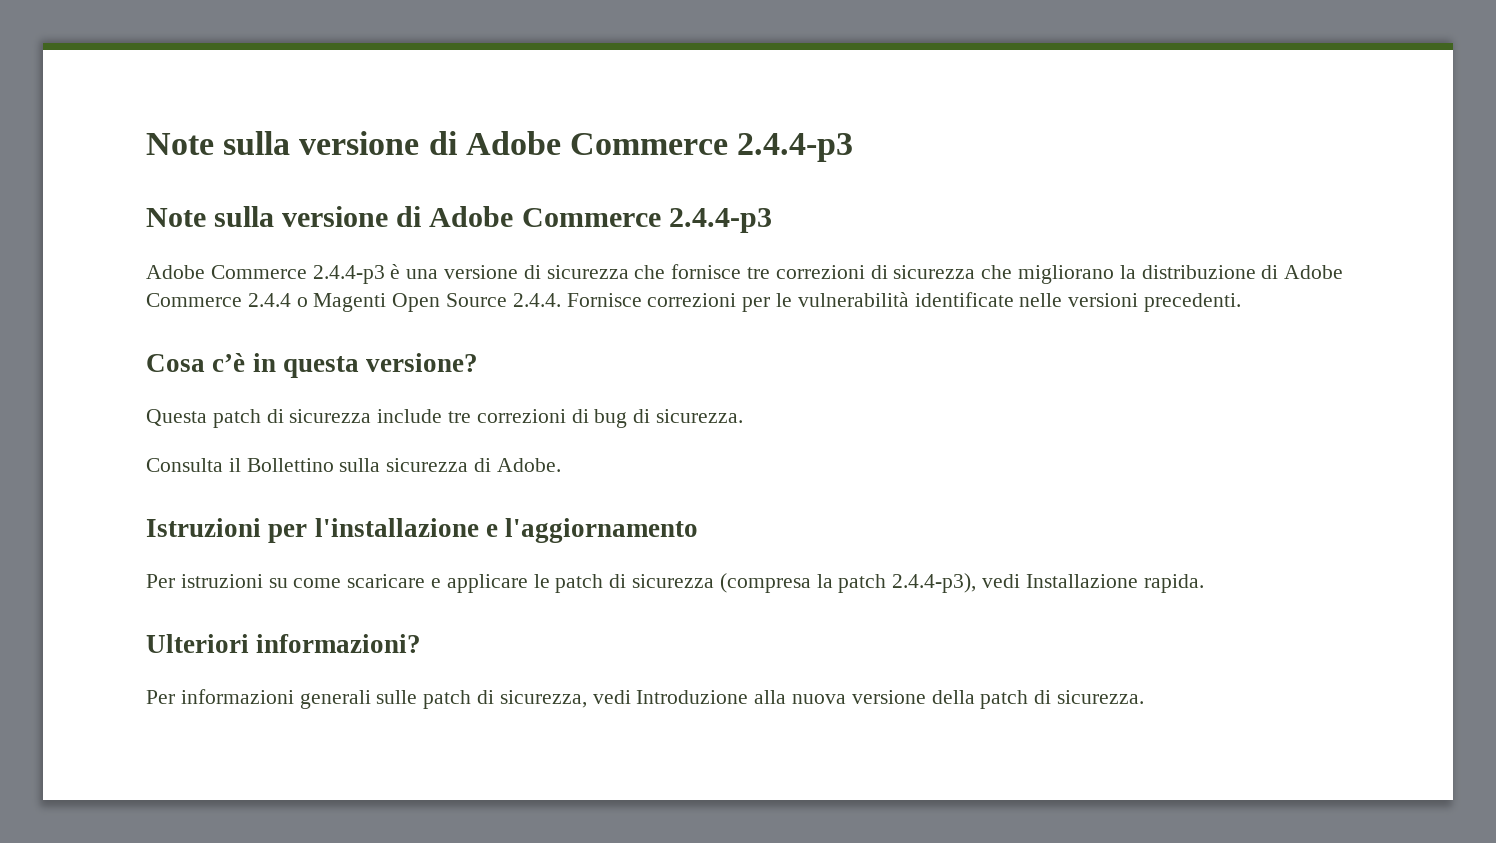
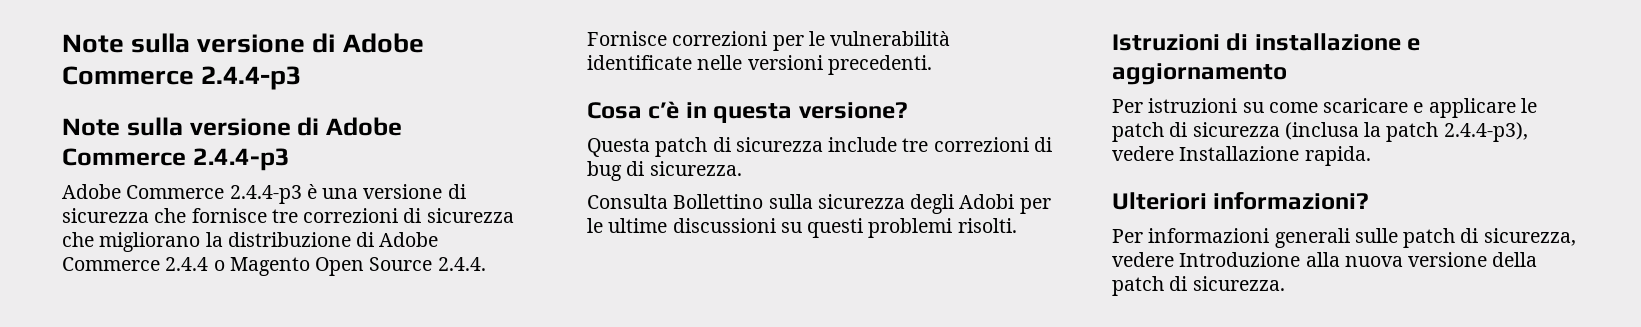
- Adobe Commerce 2.4.4-p3 è una versione di sicurezza che fornisce tre correzioni di sicurezza che migliorano la distribuzione di Adobe Commerce 2.4.4 o Magenti Open Source 2.4.4. Fornisce correzioni per le vulnerabilità identificate nelle versioni precedenti.
+ Adobe Commerce 2.4.4-p3 è una versione di sicurezza che fornisce tre correzioni di sicurezza che migliorano la distribuzione di Adobe Commerce 2.4.4 o Magento Open Source 2.4.4. Fornisce correzioni per le vulnerabilità identificate nelle versioni precedenti.
- Consulta il Bollettino sulla sicurezza di Adobe.
- Istruzioni per l'installazione e l'aggiornamento
+ Consulta Bollettino sulla sicurezza degli Adobi per le ultime discussioni su questi problemi risolti.
+ Istruzioni di installazione e aggiornamento
- Per istruzioni su come scaricare e applicare le patch di sicurezza (compresa la patch 2.4.4-p3), vedi Installazione rapida.
+ Per istruzioni su come scaricare e applicare le patch di sicurezza (inclusa la patch 2.4.4-p3), vedere Installazione rapida.
- Per informazioni generali sulle patch di sicurezza, vedi Introduzione alla nuova versione della patch di sicurezza.
+ Per informazioni generali sulle patch di sicurezza, vedere Introduzione alla nuova versione della patch di sicurezza.

